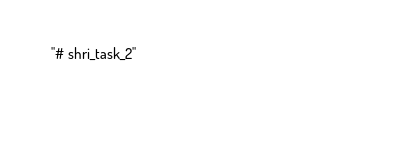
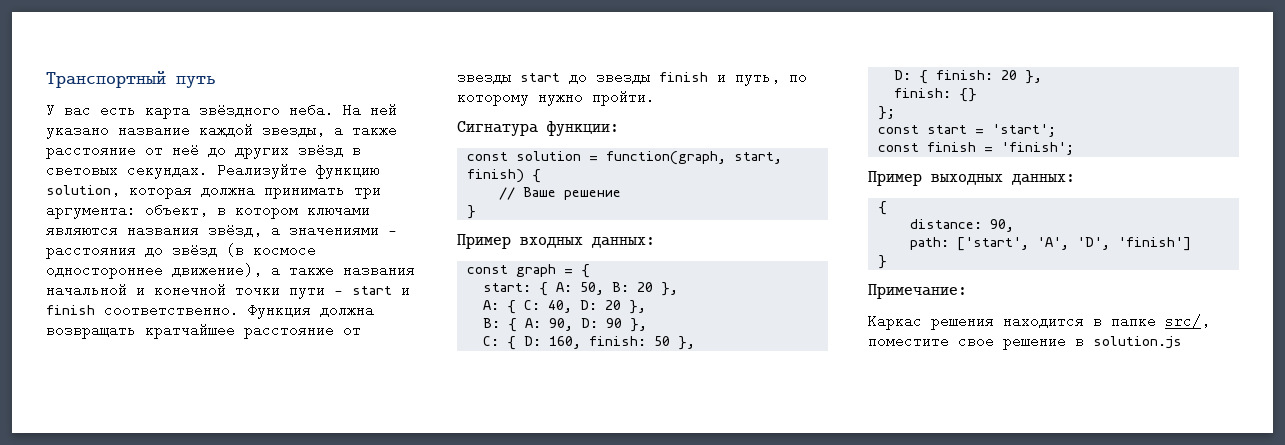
- "# shri_task_2"
+ Транспортный путь
+ У вас есть карта звёздного неба. На ней указано название каждой звезды, а также расстояние от неё до других звёзд в световых секундах. Реализуйте функцию solution, которая должна принимать три аргумента: объект, в котором ключами являются названия звёзд, а значениями — расстояния до звёзд (в космосе одностороннее движение), а также названия начальной и конечной точки пути — start и finish соответственно. Функция должна возвращать кратчайшее расстояние от звезды start до звезды finish и путь, по которому нужно пройти.
+ Сигнатура функции:
+ const solution = function(graph, start, finish) {
+ // Ваше решение
+ }
+ Пример входных данных:
+ const graph = {
+ start: { A: 50, B: 20 },
+ A: { C: 40, D: 20 },
+ B: { A: 90, D: 90 },
+ C: { D: 160, finish: 50 },
+ D: { finish: 20 },
+ finish: {}
+ };
+ const start = 'start';
+ const finish = 'finish';
+ Пример выходных данных:
+ {
+ distance: 90,
+ path: ['start', 'A', 'D', 'finish']
+ }
+ Примечание:
+ Каркас решения находится в папке src/, поместите свое решение в solution.js

